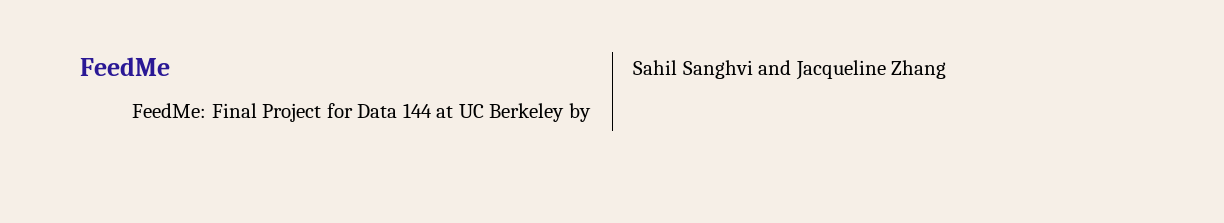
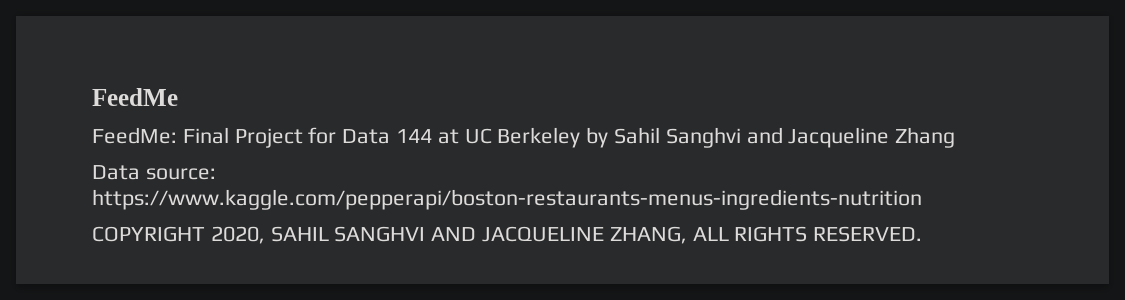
+ Data source: https://www.kaggle.com/pepperapi/boston-restaurants-menus-ingredients-nutrition
+ COPYRIGHT 2020, SAHIL SANGHVI AND JACQUELINE ZHANG, ALL RIGHTS RESERVED.

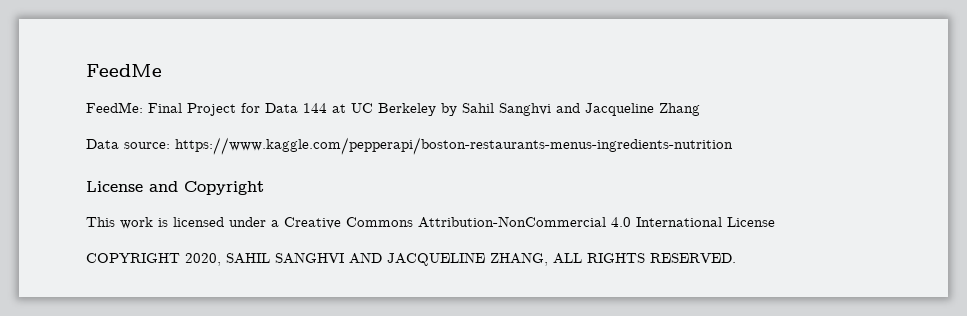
+ License and Copyright
+ This work is licensed under a Creative Commons Attribution-NonCommercial 4.0 International License

